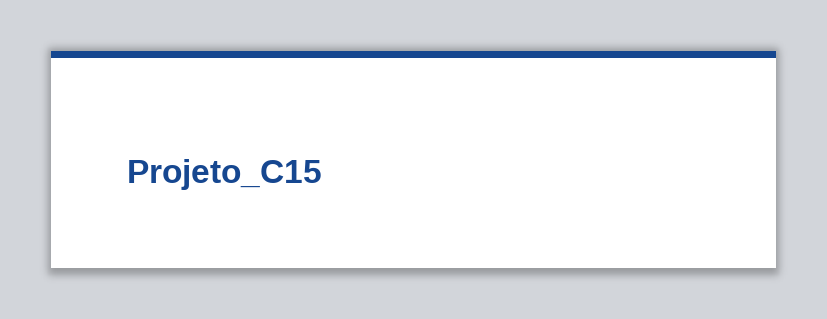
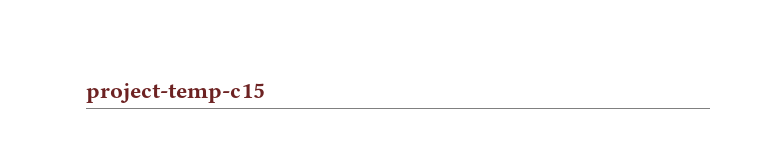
- Projeto_C15
+ project-temp-c15

